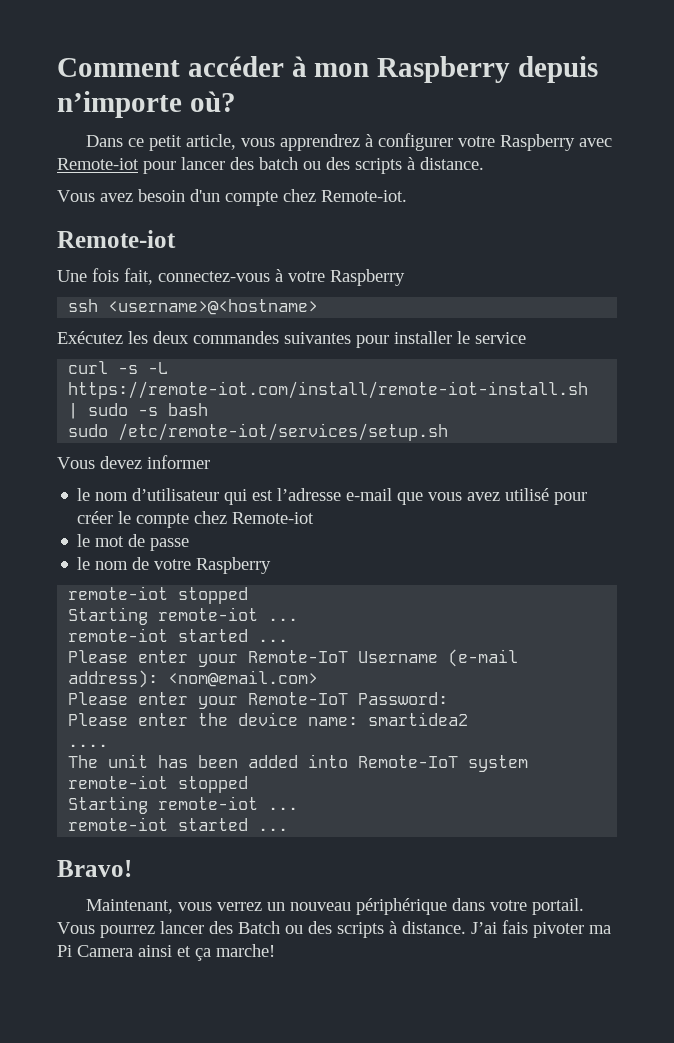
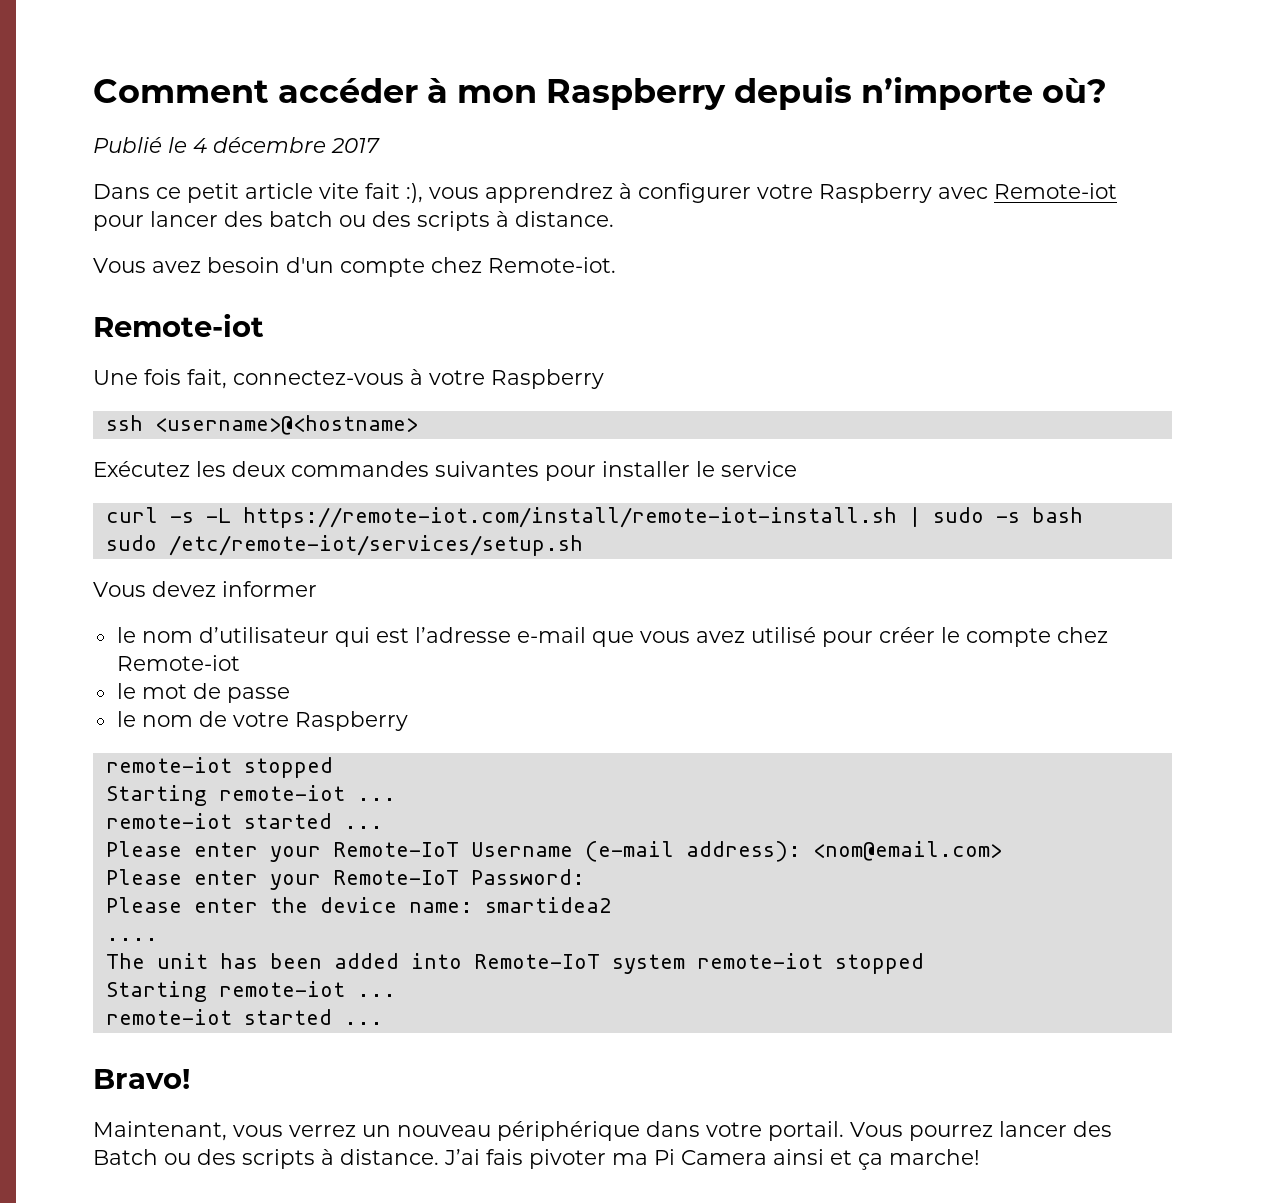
+ Publié le 4 décembre 2017
- Dans ce petit article, vous apprendrez à configurer votre Raspberry avec Remote-iot pour lancer des batch ou des scripts à distance.
+ Dans ce petit article vite fait :), vous apprendrez à configurer votre Raspberry avec Remote-iot pour lancer des batch ou des scripts à distance.

